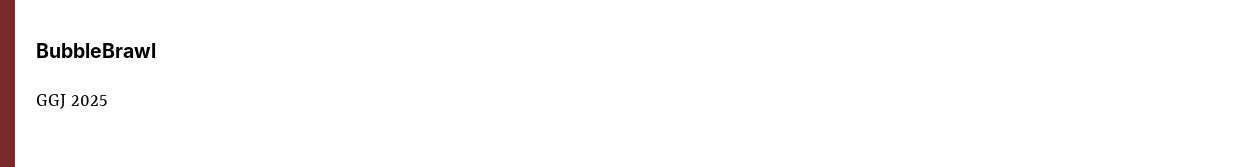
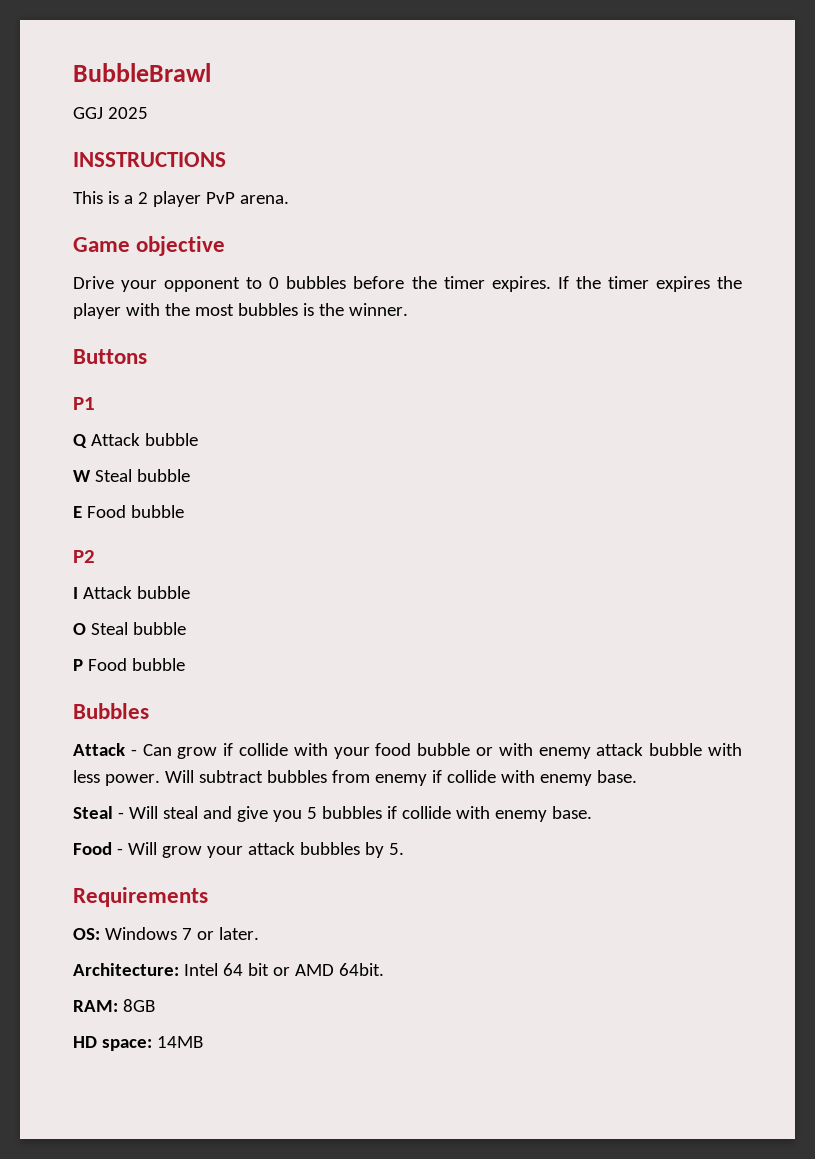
+ INSSTRUCTIONS
+ This is a 2 player PvP arena.
+ Game objective
+ Drive your opponent to 0 bubbles before the timer expires. If the timer expires the player with the most bubbles is the winner.
+ Buttons
+ P1
+ Q Attack bubble
+ W Steal bubble
+ E Food bubble
+ P2
+ I Attack bubble
+ O Steal bubble
+ P Food bubble
+ Bubbles
+ Attack - Can grow if collide with your food bubble or with enemy attack bubble with less power. Will subtract bubbles from enemy if collide with enemy base.
+ Steal - Will steal and give you 5 bubbles if collide with enemy base.
+ Food - Will grow your attack bubbles by 5.
+ Requirements
+ OS: Windows 7 or later.
+ Architecture: Intel 64 bit or AMD 64bit.
+ RAM: 8GB
+ HD space: 14MB

